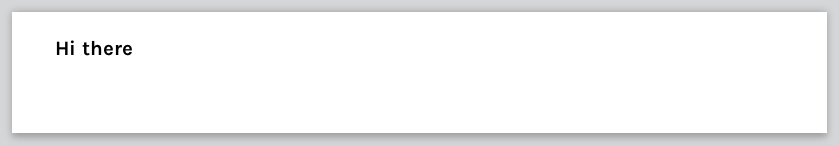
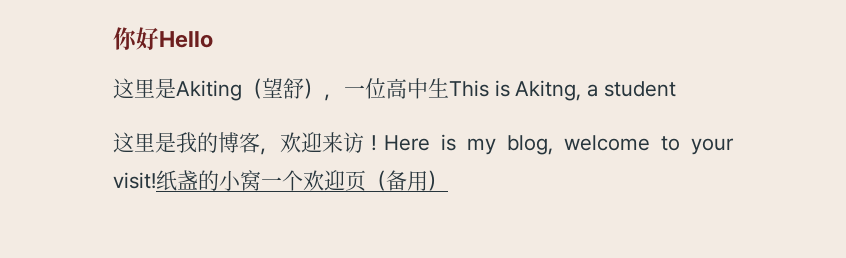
- Hi there
+ 你好Hello
+ 这里是Akiting（望舒），一位高中生This is Akitng, a student
+ 这里是我的博客，欢迎来访！Here is my blog, welcome to your visit!纸盏的小窝一个欢迎页（备用）

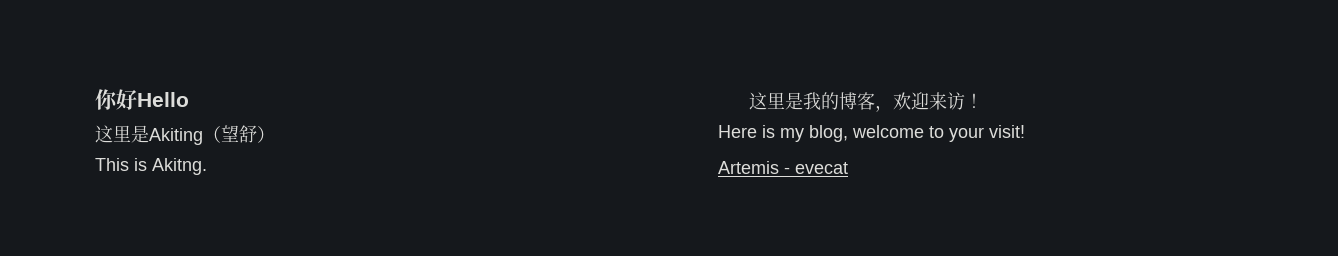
- 这里是Akiting（望舒），一位高中生This is Akitng, a student
+ 这里是Akiting（望舒）
+ This is Akitng.
- 这里是我的博客，欢迎来访！Here is my blog, welcome to your visit!纸盏的小窝一个欢迎页（备用）
+ 这里是我的博客，欢迎来访！
+ Here is my blog, welcome to your visit!
+ Artemis - evecat

